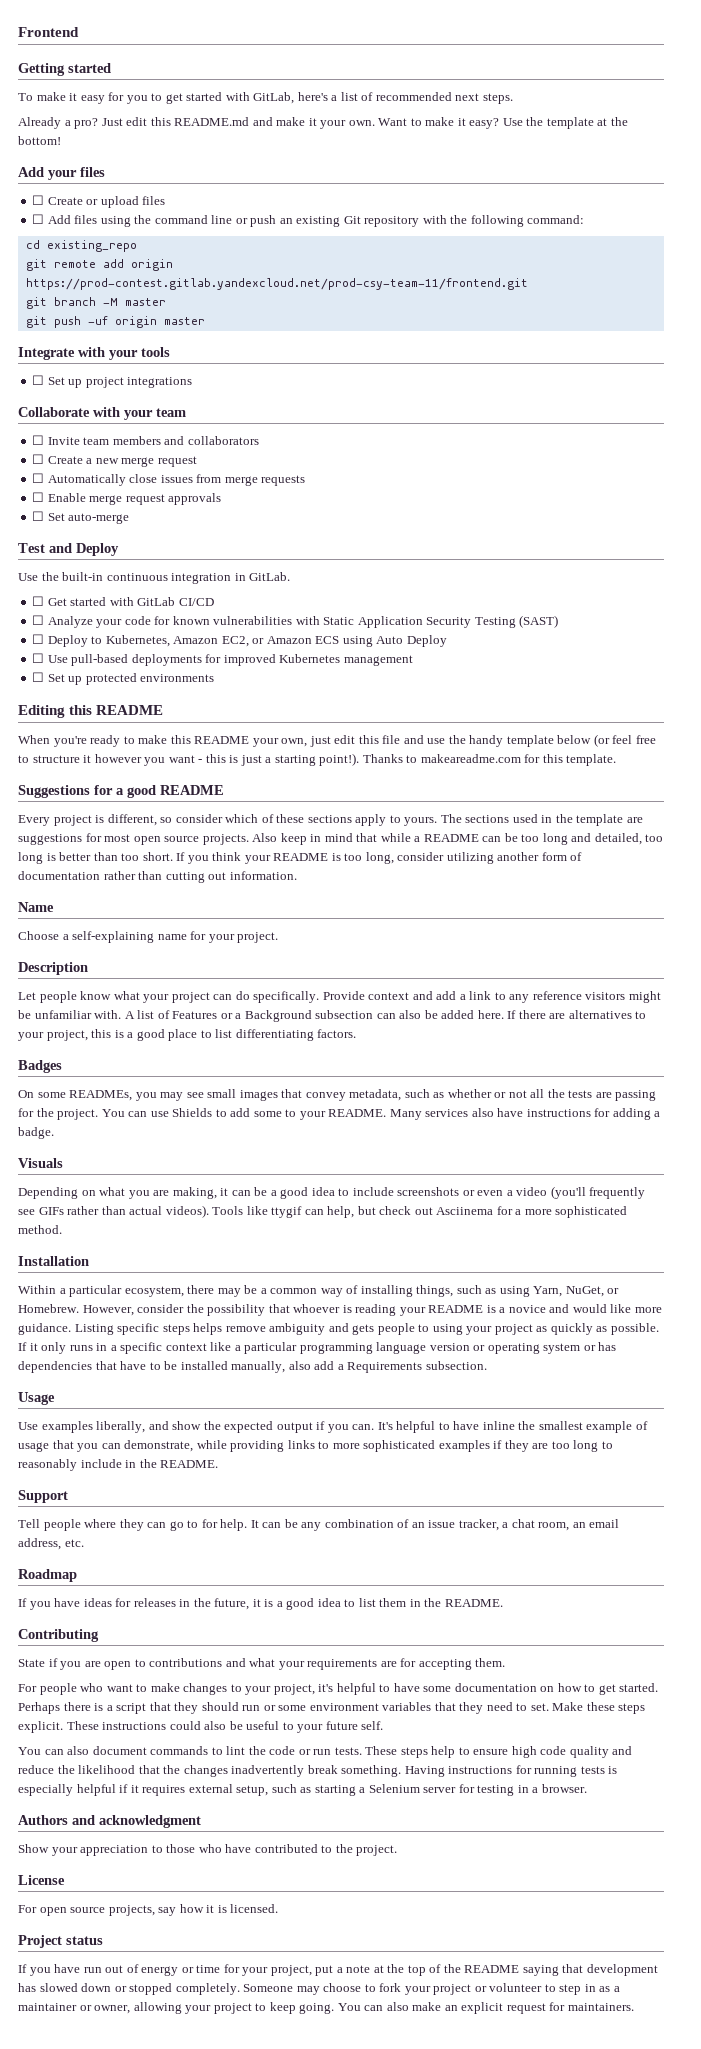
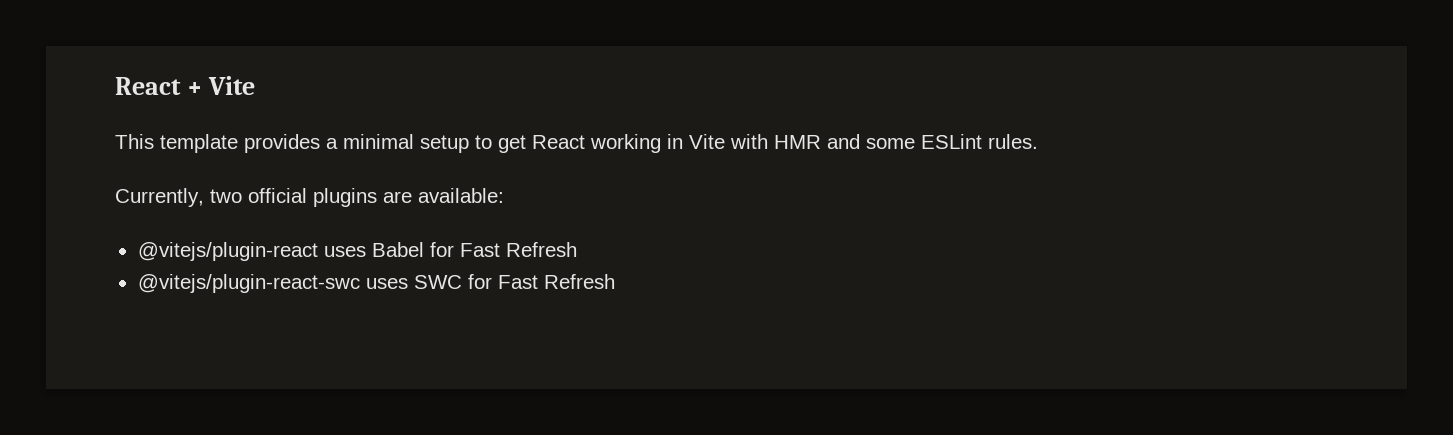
- Frontend
- Getting started
- To make it easy for you to get started with GitLab, here's a list of recommended next steps.
- Already a pro? Just edit this README.md and make it your own. Want to make it easy? Use the template at the bottom!
- Add your files
- ☐ Create or upload files
- ☐ Add files using the command line or push an existing Git repository with the following command:
- cd existing_repo
- git remote add origin https://prod-contest.gitlab.yandexcloud.net/prod-csy-team-11/frontend.git
- git branch -M master
- git push -uf origin master
- Integrate with your tools
- ☐ Set up project integrations
- Collaborate with your team
- ☐ Invite team members and collaborators
- ☐ Create a new merge request
- ☐ Automatically close issues from merge requests
- ☐ Enable merge request approvals
- ☐ Set auto-merge
- Test and Deploy
- Use the built-in continuous integration in GitLab.
- ☐ Get started with GitLab CI/CD
- ☐ Analyze your code for known vulnerabilities with Static Application Security Testing (SAST)
- ☐ Deploy to Kubernetes, Amazon EC2, or Amazon ECS using Auto Deploy
- ☐ Use pull-based deployments for improved Kubernetes management
- ☐ Set up protected environments
- Editing this README
- When you're ready to make this README your own, just edit this file and use the handy template below (or feel free to structure it however you want - this is just a starting point!). Thanks to makeareadme.com for this template.
- Suggestions for a good README
- Every project is different, so consider which of these sections apply to yours. The sections used in the template are suggestions for most open source projects. Also keep in mind that while a README can be too long and detailed, too long is better than too short. If you think your README is too long, consider utilizing another form of documentation rather than cutting out information.
- Name
- Choose a self-explaining name for your project.
- Description
- Let people know what your project can do specifically. Provide context and add a link to any reference visitors might be unfamiliar with. A list of Features or a Background subsection can also be added here. If there are alternatives to your project, this is a good place to list differentiating factors.
- Badges
- On some READMEs, you may see small images that convey metadata, such as whether or not all the tests are passing for the project. You can use Shields to add some to your README. Many services also have instructions for adding a badge.
- Visuals
- Depending on what you are making, it can be a good idea to include screenshots or even a video (you'll frequently see GIFs rather than actual videos). Tools like ttygif can help, but check out Asciinema for a more sophisticated method.
- Installation
- Within a particular ecosystem, there may be a common way of installing things, such as using Yarn, NuGet, or Homebrew. However, consider the possibility that whoever is reading your README is a novice and would like more guidance. Listing specific steps helps remove ambiguity and gets people to using your project as quickly as possible. If it only runs in a specific context like a particular programming language version or operating system or has dependencies that have to be installed manually, also add a Requirements subsection.
- Usage
- Use examples liberally, and show the expected output if you can. It's helpful to have inline the smallest example of usage that you can demonstrate, while providing links to more sophisticated examples if they are too long to reasonably include in the README.
- Support
- Tell people where they can go to for help. It can be any combination of an issue tracker, a chat room, an email address, etc.
- Roadmap
- If you have ideas for releases in the future, it is a good idea to list them in the README.
- Contributing
- State if you are open to contributions and what your requirements are for accepting them.
- For people who want to make changes to your project, it's helpful to have some documentation on how to get started. Perhaps there is a script that they should run or some environment variables that they need to set. Make these steps explicit. These instructions could also be useful to your future self.
- You can also document commands to lint the code or run tests. These steps help to ensure high code quality and reduce the likelihood that the changes inadvertently break something. Having instructions for running tests is especially helpful if it requires external setup, such as starting a Selenium server for testing in a browser.
- Authors and acknowledgment
- Show your appreciation to those who have contributed to the project.
- License
- For open source projects, say how it is licensed.
- Project status
- If you have run out of energy or time for your project, put a note at the top of the README saying that development has slowed down or stopped completely. Someone may choose to fork your project or volunteer to step in as a maintainer or owner, allowing your project to keep going. You can also make an explicit request for maintainers.
+ React + Vite
+ This template provides a minimal setup to get React working in Vite with HMR and some ESLint rules.
+ Currently, two official plugins are available:
+ @vitejs/plugin-react uses Babel for Fast Refresh
+ @vitejs/plugin-react-swc uses SWC for Fast Refresh

